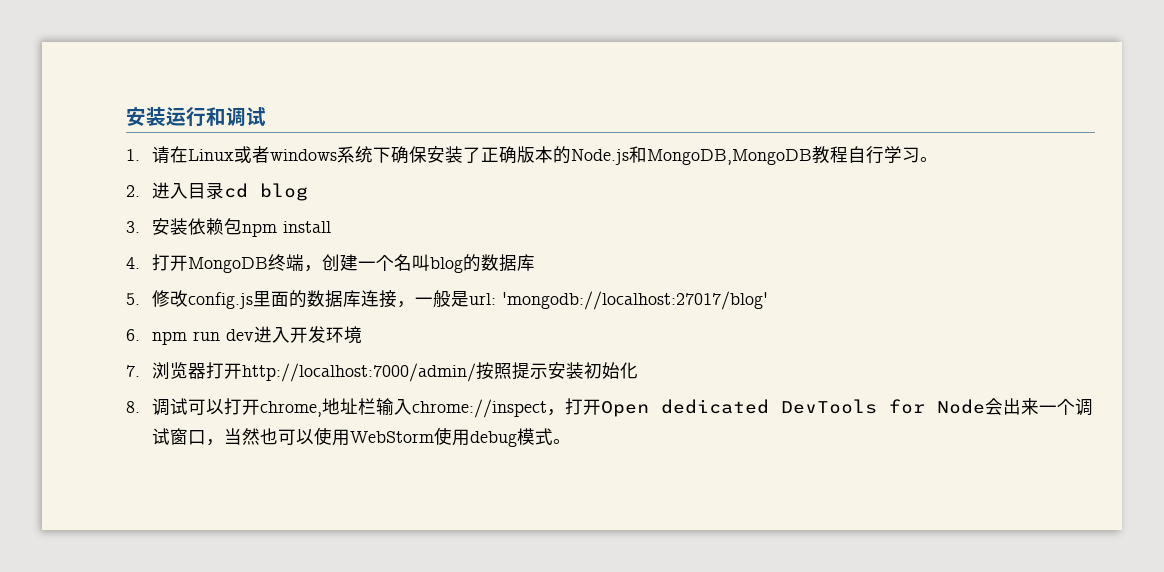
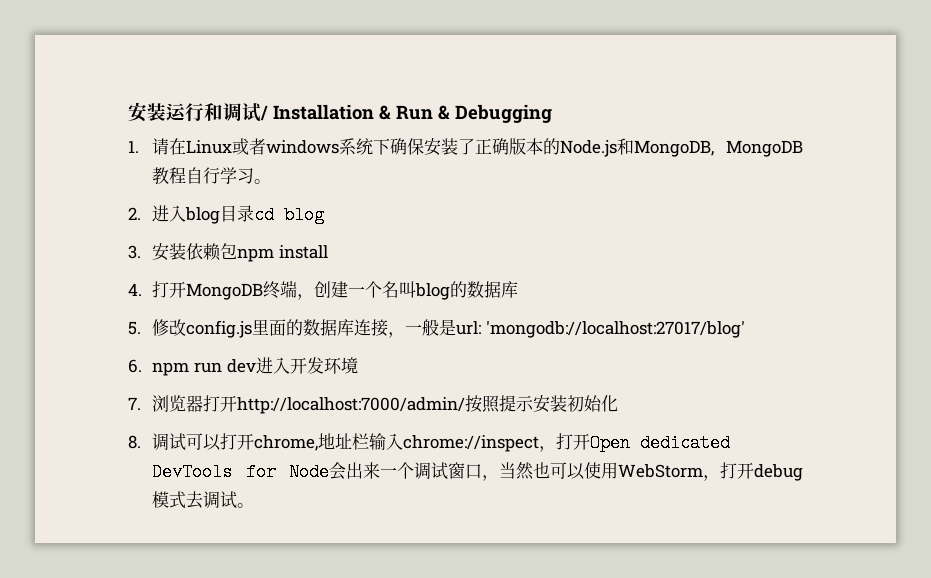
- 安装运行和调试
+ 安装运行和调试/ Installation & Run & Debugging
- 1.请在Linux或者windows系统下确保安装了正确版本的Node.js和MongoDB,MongoDB教程自行学习。
+ 1.请在Linux或者windows系统下确保安装了正确版本的Node.js和MongoDB, MongoDB教程自行学习。
- 2.进入目录cd blog
+ 2.进入blog目录cd blog
- 8.调试可以打开chrome,地址栏输入chrome://inspect，打开Open dedicated DevTools for Node会出来一个调试窗口，当然也可以使用WebStorm使用debug模式。
+ 8.调试可以打开chrome,地址栏输入chrome://inspect，打开Open dedicated DevTools for Node会出来一个调试窗口，当然也可以使用WebStorm，打开debug模式去调试。

